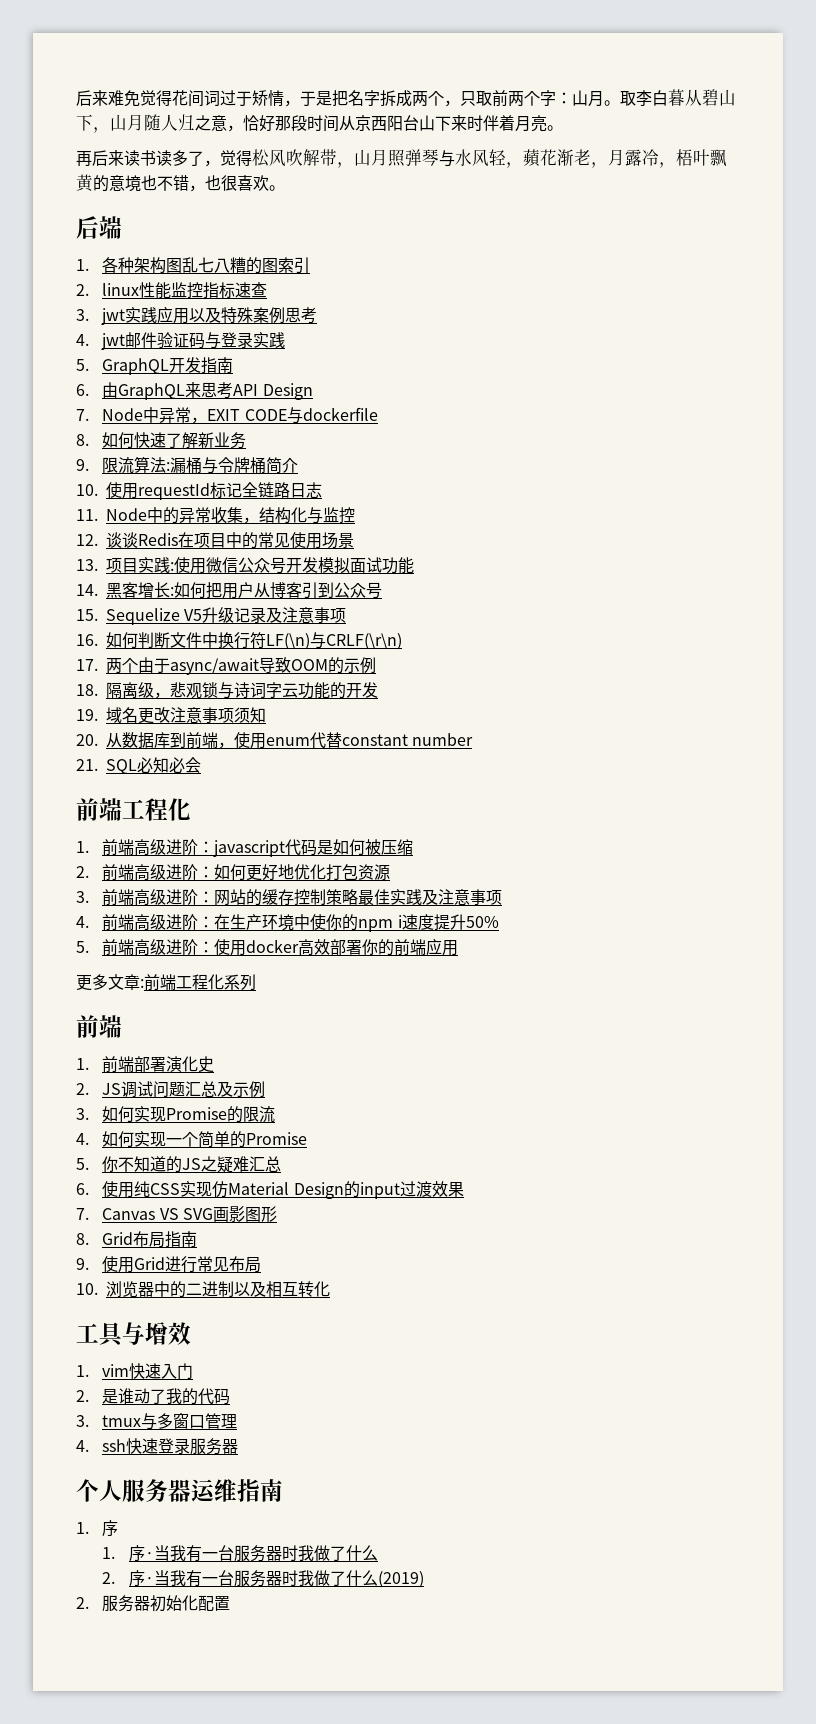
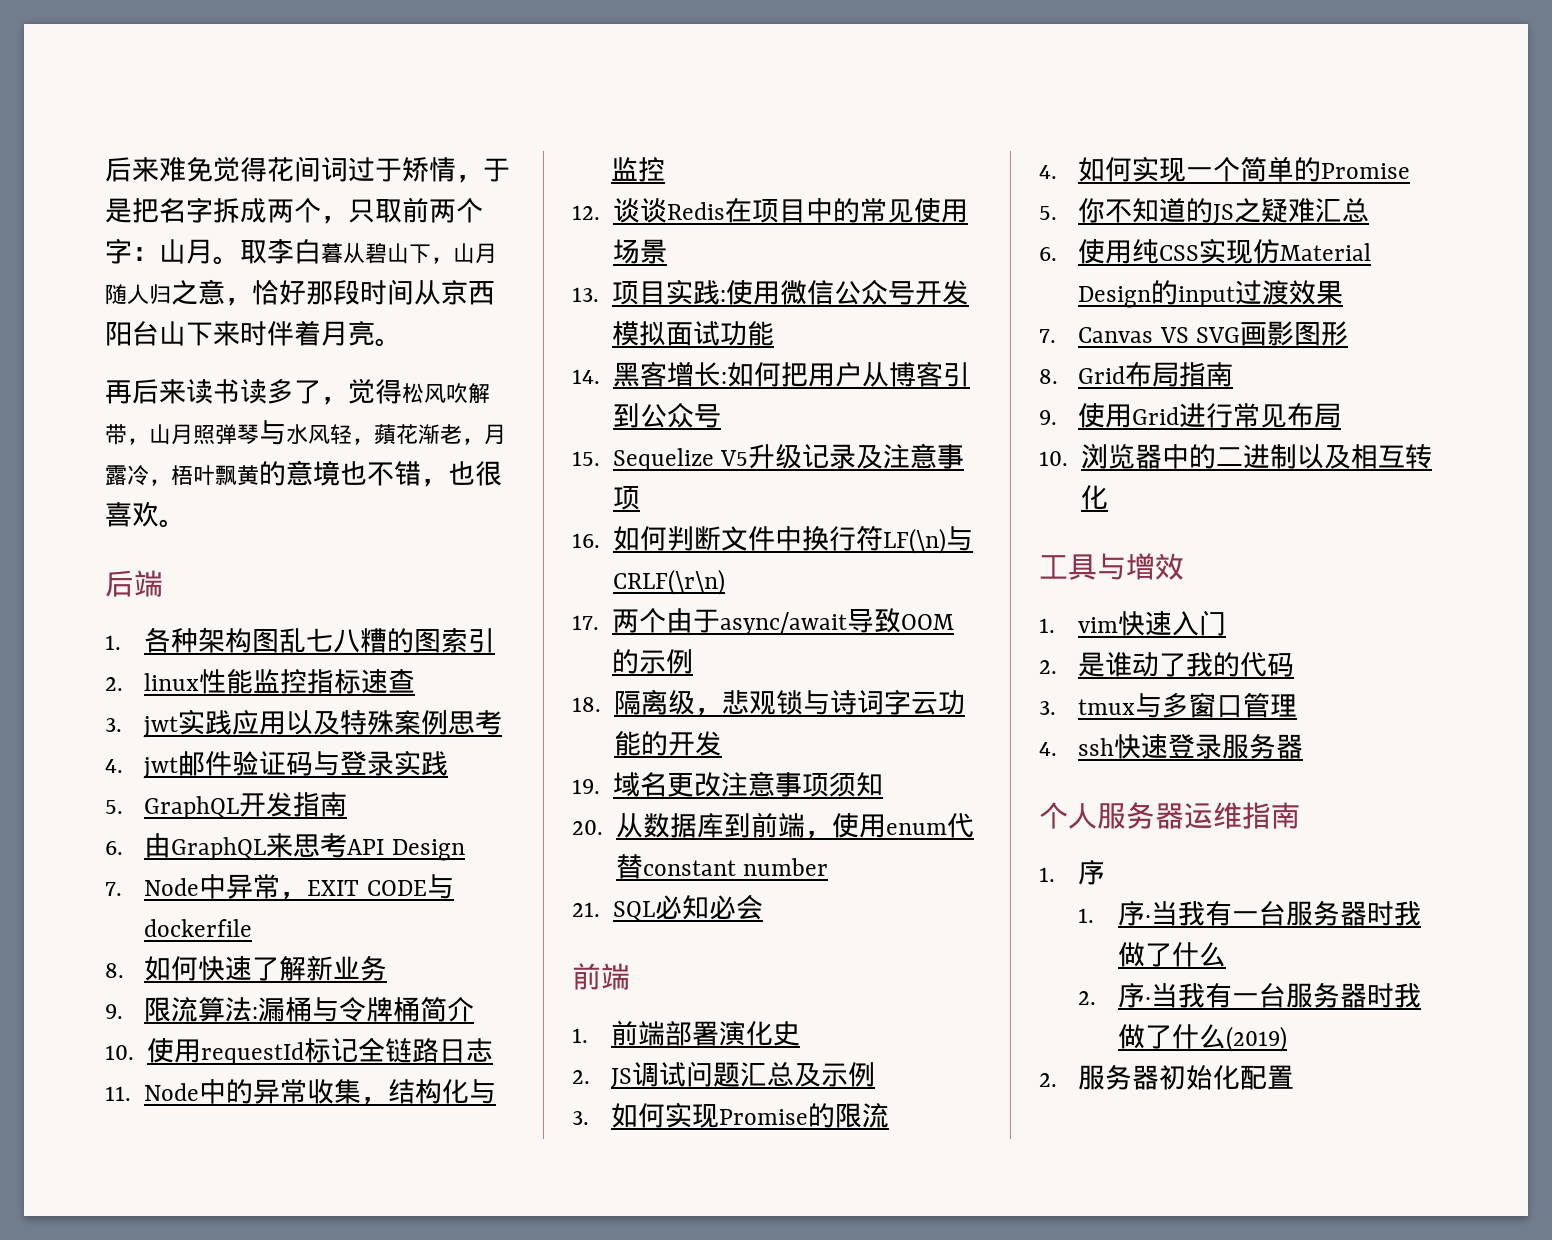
  21. SQL必知必会
- 前端工程化
- 1.前端高级进阶：javascript代码是如何被压缩
- 2.前端高级进阶：如何更好地优化打包资源
- 3.前端高级进阶：网站的缓存控制策略最佳实践及注意事项
- 4.前端高级进阶：在生产环境中使你的npm i速度提升50%
- 5.前端高级进阶：使用docker高效部署你的前端应用
- 更多文章:前端工程化系列

